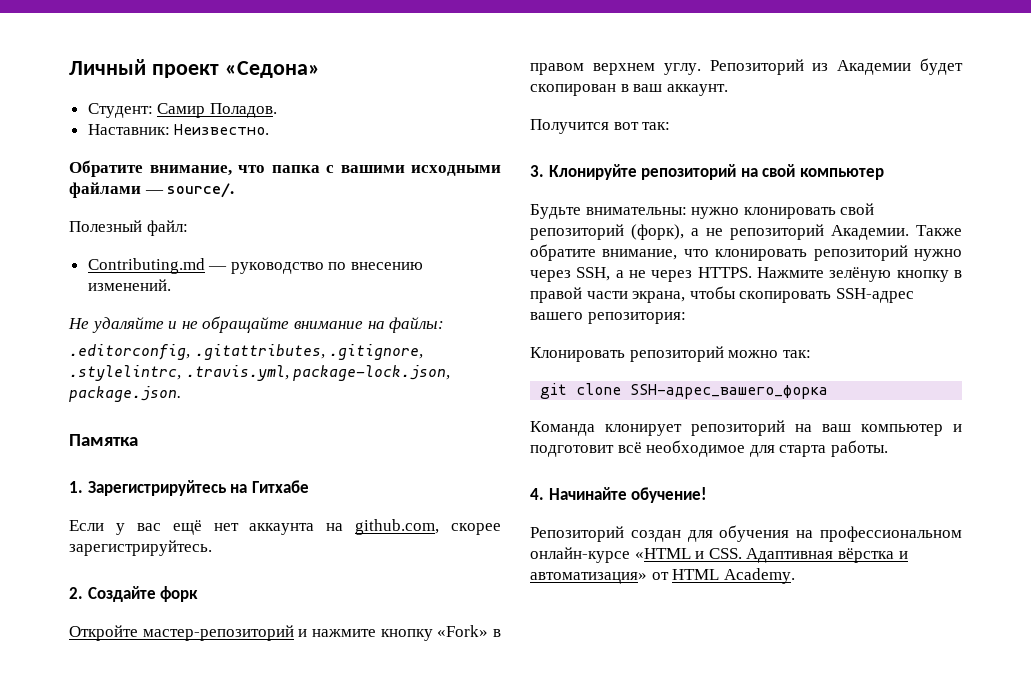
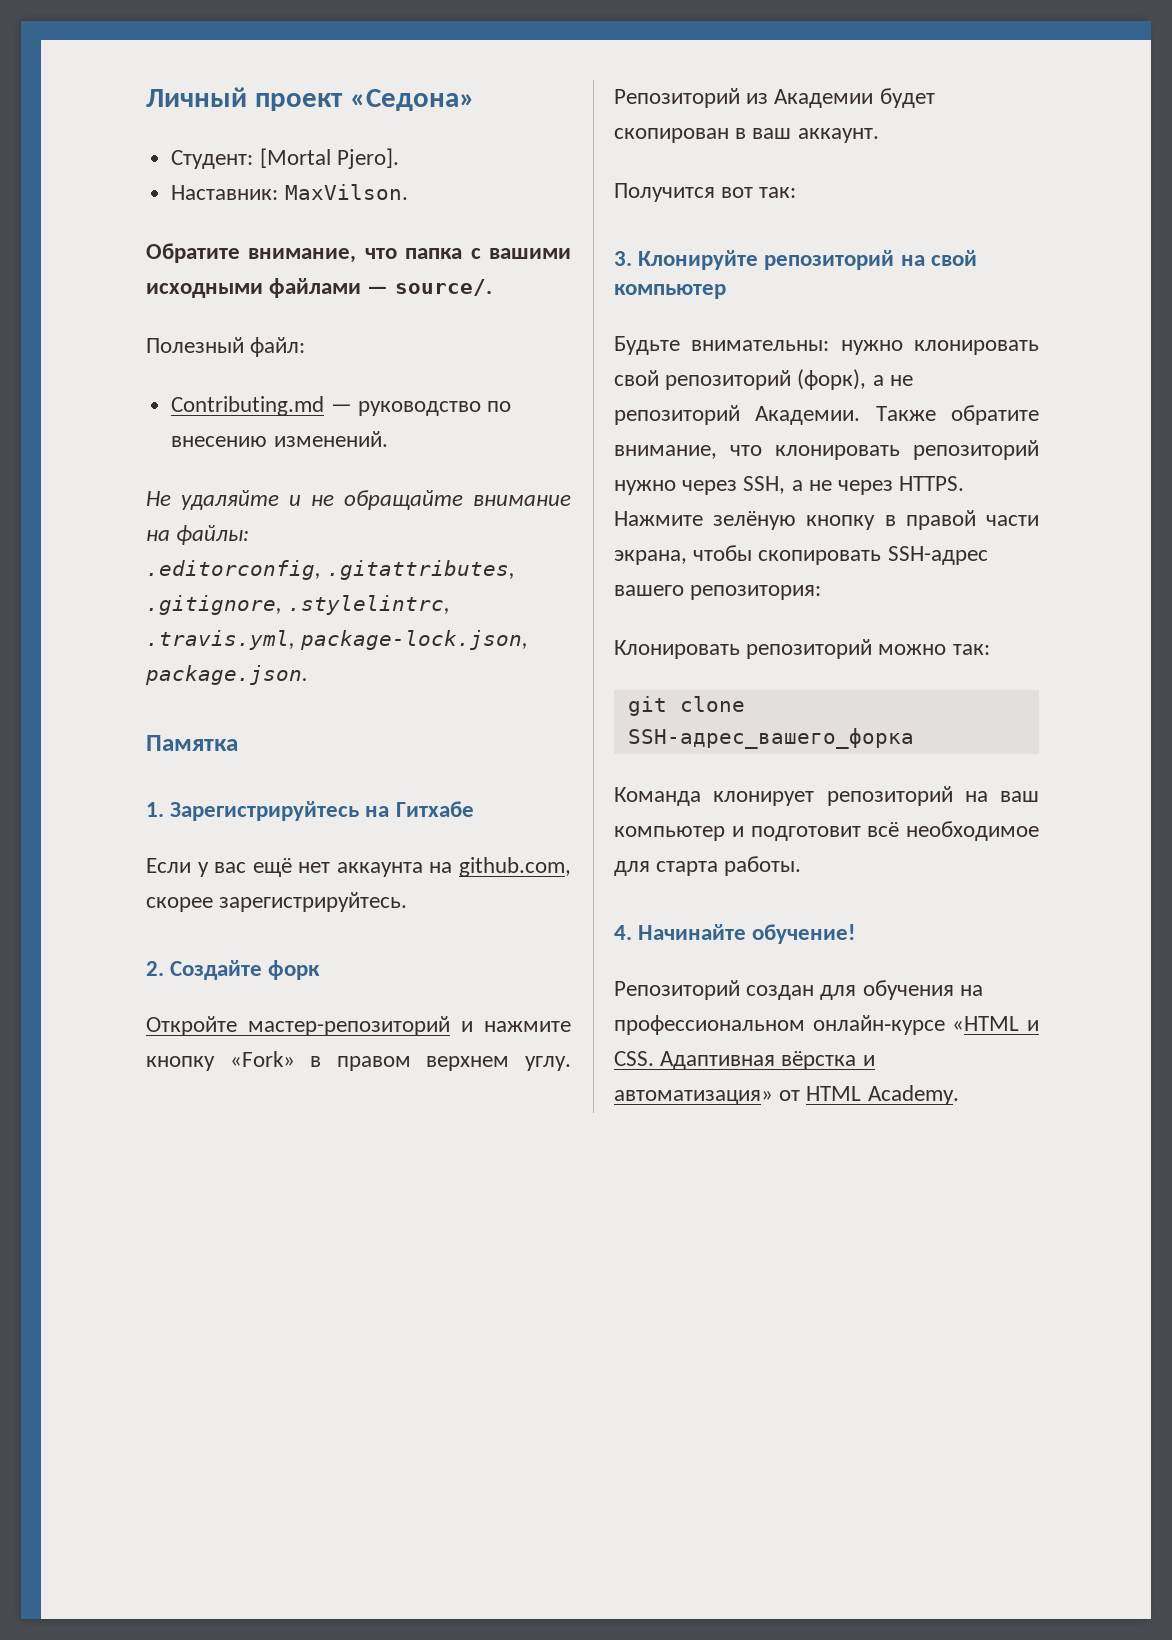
- Студент: Самир Поладов.
+ Студент: [Mortal Pjero].
- Наставник: Неизвестно.
+ Наставник: MaxVilson.

